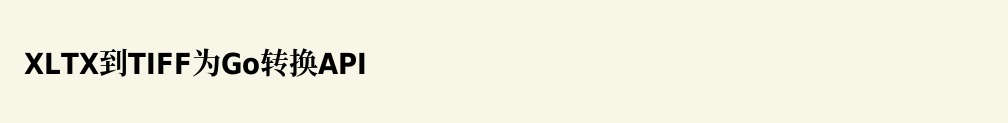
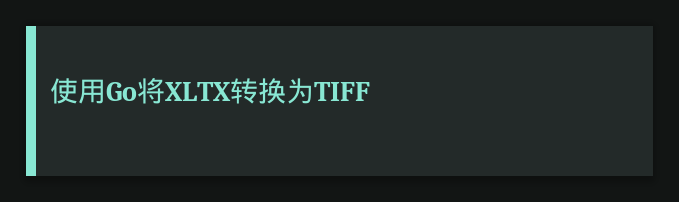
- XLTX到TIFF为Go转换API
+ 使用Go将XLTX转换为TIFF

